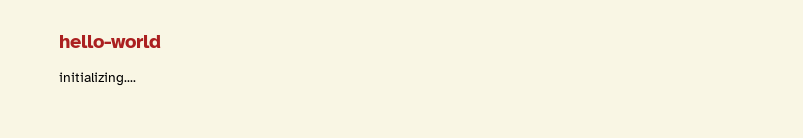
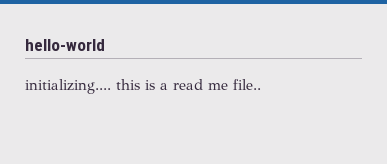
- initializing....
+ initializing.... this is a read me file..

